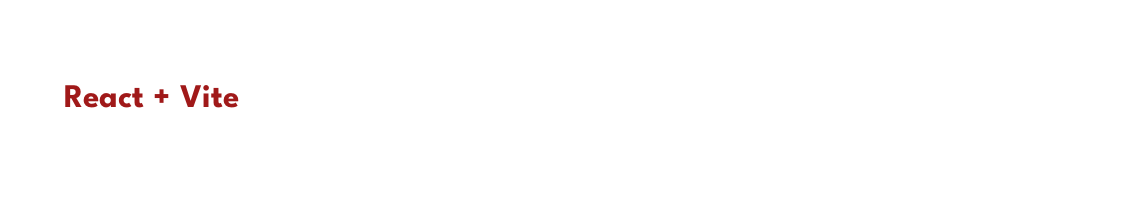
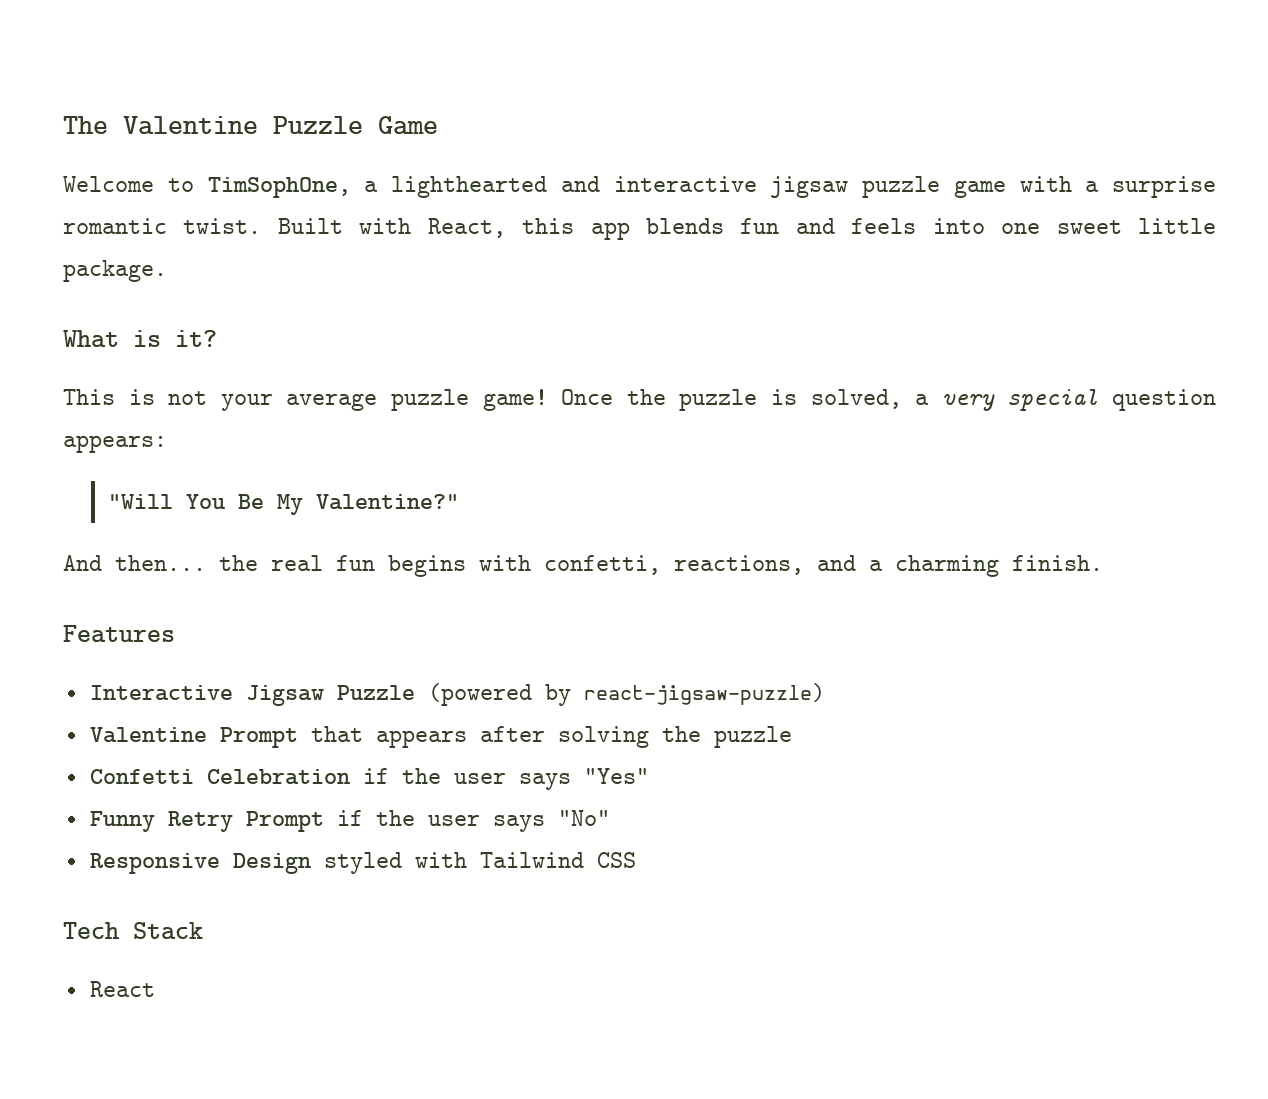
- React + Vite
+ The Valentine Puzzle Game
+ Welcome to TimSophOne, a lighthearted and interactive jigsaw puzzle game with a surprise romantic twist. Built with React, this app blends fun and feels into one sweet little package.
+ What is it?
+ This is not your average puzzle game! Once the puzzle is solved, a very special question appears:
+ "Will You Be My Valentine?"
+ And then... the real fun begins with confetti, reactions, and a charming finish.
+ Features
+ Interactive Jigsaw Puzzle (powered by react-jigsaw-puzzle)
+ Valentine Prompt that appears after solving the puzzle
+ Confetti Celebration if the user says "Yes"
+ Funny Retry Prompt if the user says "No"
+ Responsive Design styled with Tailwind CSS
+ Tech Stack
+ React

